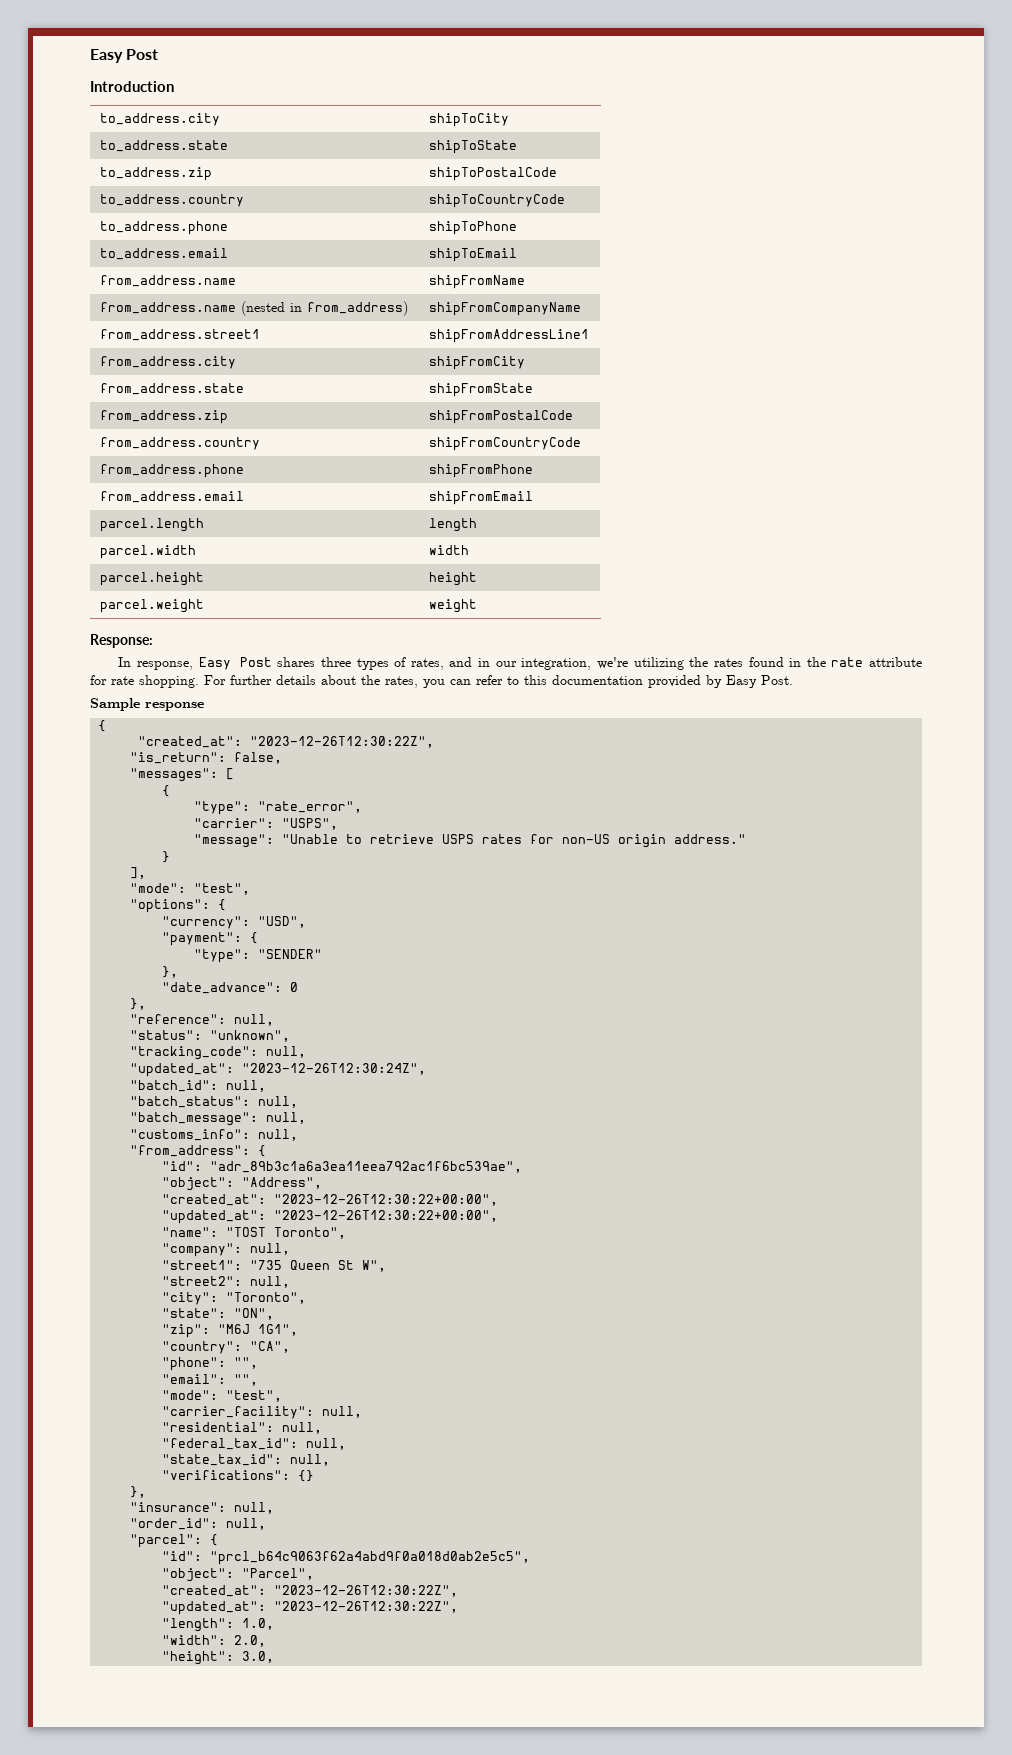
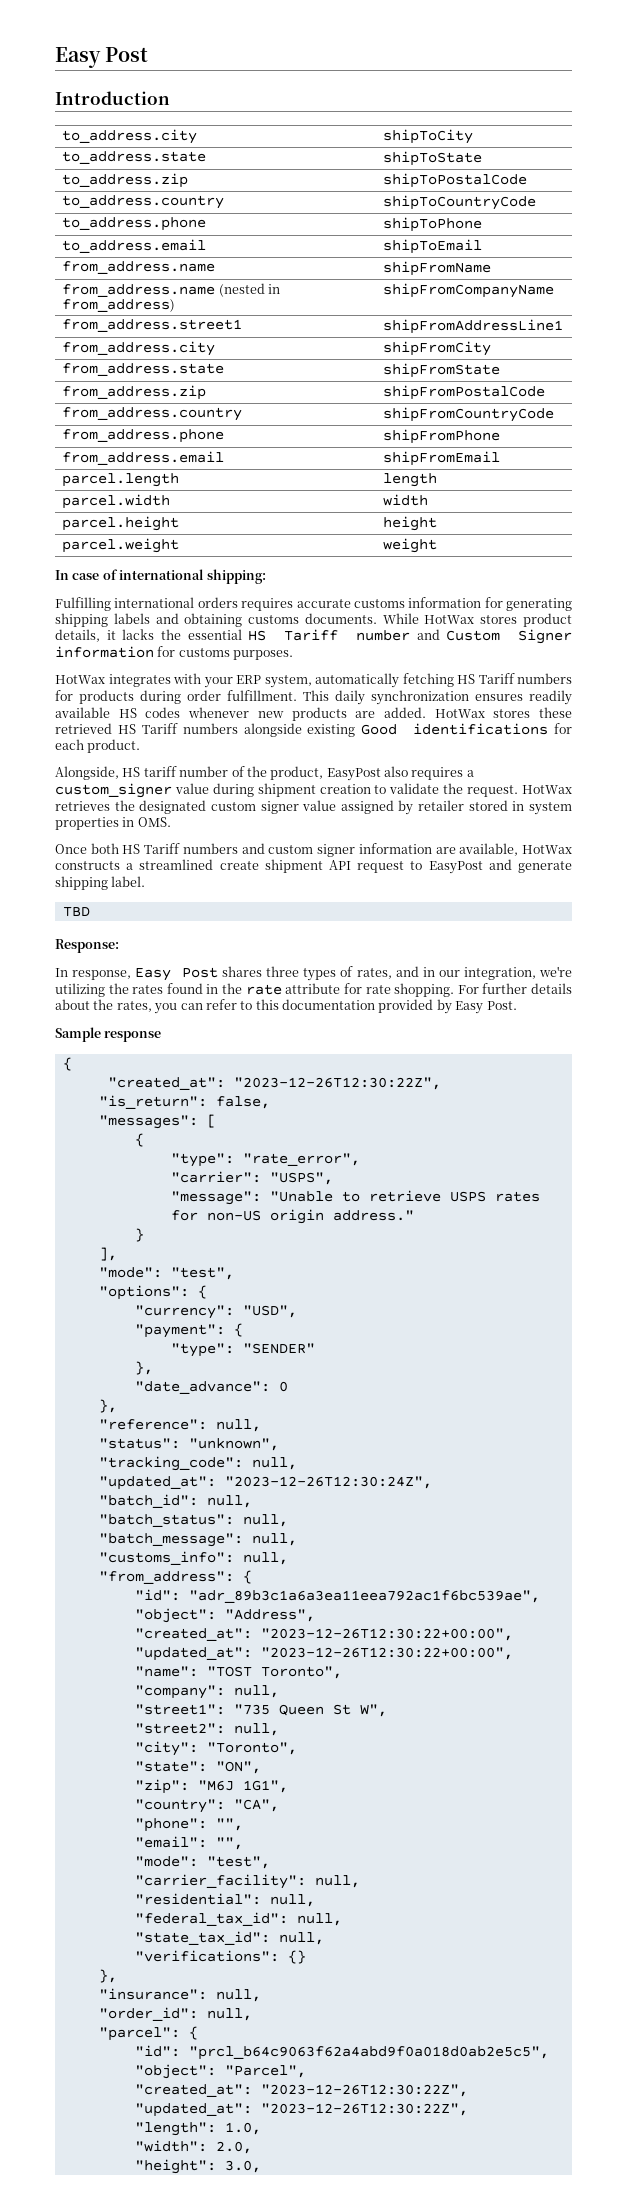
+ In case of international shipping:
+ Fulfilling international orders requires accurate customs information for generating shipping labels and obtaining customs documents. While HotWax stores product details, it lacks the essential HS Tariff number and Custom Signer information for customs purposes.
+ HotWax integrates with your ERP system, automatically fetching HS Tariff numbers for products during order fulfillment. This daily synchronization ensures readily available HS codes whenever new products are added. HotWax stores these retrieved HS Tariff numbers alongside existing Good identifications for each product.
+ Alongside, HS tariff number of the product, EasyPost also requires a custom_signer value during shipment creation to validate the request. HotWax retrieves the designated custom signer value assigned by retailer stored in system properties in OMS.
+ Once both HS Tariff numbers and custom signer information are available, HotWax constructs a streamlined create shipment API request to EasyPost and generate shipping label.
+ TBD

